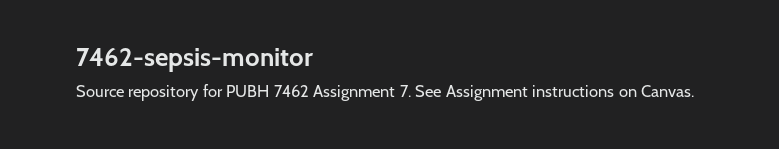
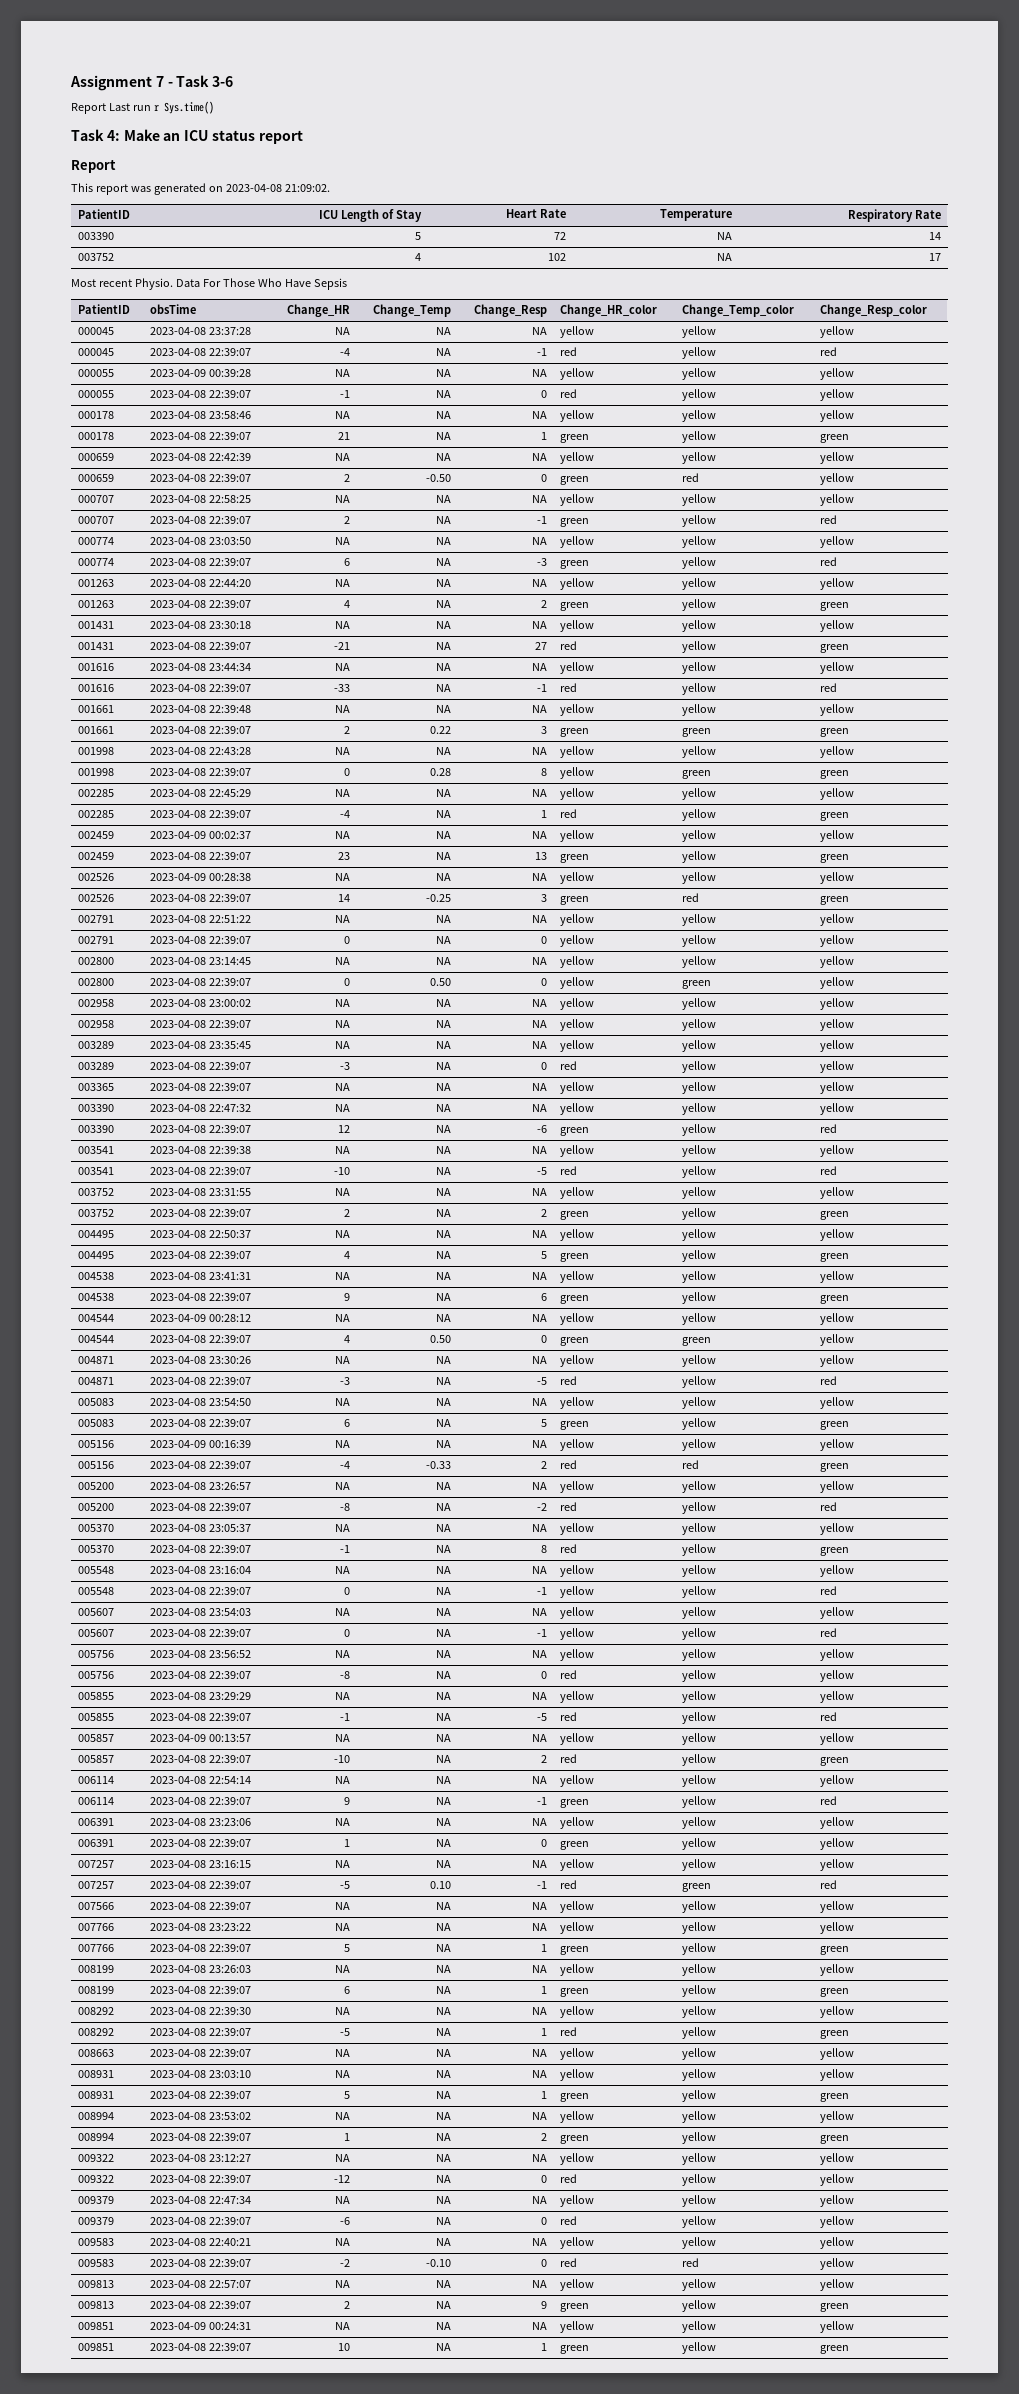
- 7462-sepsis-monitor
- Source repository for PUBH 7462 Assignment 7. See Assignment instructions on Canvas.
+ Assignment 7 - Task 3-6
+ Report Last run r Sys.time()
+ Task 4: Make an ICU status report
+ Report
+ This report was generated on 2023-04-08 21:09:02.
+ PatientID | ICU Length of Stay | Heart Rate | Temperature | Respiratory Rate
+ 003390 | 5 | 72 | NA | 14
+ 003752 | 4 | 102 | NA | 17
+ Most recent Physio. Data For Those Who Have Sepsis
+ PatientID | obsTime | Change_HR | Change_Temp | Change_Resp | Change_HR_color | Change_Temp_color | Change_Resp_color
+ 000045 | 2023-04-08 23:37:28 | NA | NA | NA | yellow | yellow | yellow
+ 000045 | 2023-04-08 22:39:07 | -4 | NA | -1 | red | yellow | red
+ 000055 | 2023-04-09 00:39:28 | NA | NA | NA | yellow | yellow | yellow
+ 000055 | 2023-04-08 22:39:07 | -1 | NA | 0 | red | yellow | yellow
+ 000178 | 2023-04-08 23:58:46 | NA | NA | NA | yellow | yellow | yellow
+ 000178 | 2023-04-08 22:39:07 | 21 | NA | 1 | green | yellow | green
+ 000659 | 2023-04-08 22:42:39 | NA | NA | NA | yellow | yellow | yellow
+ 000659 | 2023-04-08 22:39:07 | 2 | -0.50 | 0 | green | red | yellow
+ 000707 | 2023-04-08 22:58:25 | NA | NA | NA | yellow | yellow | yellow
+ 000707 | 2023-04-08 22:39:07 | 2 | NA | -1 | green | yellow | red
+ 000774 | 2023-04-08 23:03:50 | NA | NA | NA | yellow | yellow | yellow
+ 000774 | 2023-04-08 22:39:07 | 6 | NA | -3 | green | yellow | red
+ 001263 | 2023-04-08 22:44:20 | NA | NA | NA | yellow | yellow | yellow
+ 001263 | 2023-04-08 22:39:07 | 4 | NA | 2 | green | yellow | green
+ 001431 | 2023-04-08 23:30:18 | NA | NA | NA | yellow | yellow | yellow
+ 001431 | 2023-04-08 22:39:07 | -21 | NA | 27 | red | yellow | green
+ 001616 | 2023-04-08 23:44:34 | NA | NA | NA | yellow | yellow | yellow
+ 001616 | 2023-04-08 22:39:07 | -33 | NA | -1 | red | yellow | red
+ 001661 | 2023-04-08 22:39:48 | NA | NA | NA | yellow | yellow | yellow
+ 001661 | 2023-04-08 22:39:07 | 2 | 0.22 | 3 | green | green | green
+ 001998 | 2023-04-08 22:43:28 | NA | NA | NA | yellow | yellow | yellow
+ 001998 | 2023-04-08 22:39:07 | 0 | 0.28 | 8 | yellow | green | green
+ 002285 | 2023-04-08 22:45:29 | NA | NA | NA | yellow | yellow | yellow
+ 002285 | 2023-04-08 22:39:07 | -4 | NA | 1 | red | yellow | green
+ 002459 | 2023-04-09 00:02:37 | NA | NA | NA | yellow | yellow | yellow
+ 002459 | 2023-04-08 22:39:07 | 23 | NA | 13 | green | yellow | green
+ 002526 | 2023-04-09 00:28:38 | NA | NA | NA | yellow | yellow | yellow
+ 002526 | 2023-04-08 22:39:07 | 14 | -0.25 | 3 | green | red | green
+ 002791 | 2023-04-08 22:51:22 | NA | NA | NA | yellow | yellow | yellow
+ 002791 | 2023-04-08 22:39:07 | 0 | NA | 0 | yellow | yellow | yellow
+ 002800 | 2023-04-08 23:14:45 | NA | NA | NA | yellow | yellow | yellow
+ 002800 | 2023-04-08 22:39:07 | 0 | 0.50 | 0 | yellow | green | yellow
+ 002958 | 2023-04-08 23:00:02 | NA | NA | NA | yellow | yellow | yellow
+ 002958 | 2023-04-08 22:39:07 | NA | NA | NA | yellow | yellow | yellow
+ 003289 | 2023-04-08 23:35:45 | NA | NA | NA | yellow | yellow | yellow
+ 003289 | 2023-04-08 22:39:07 | -3 | NA | 0 | red | yellow | yellow
+ 003365 | 2023-04-08 22:39:07 | NA | NA | NA | yellow | yellow | yellow
+ 003390 | 2023-04-08 22:47:32 | NA | NA | NA | yellow | yellow | yellow
+ 003390 | 2023-04-08 22:39:07 | 12 | NA | -6 | green | yellow | red
+ 003541 | 2023-04-08 22:39:38 | NA | NA | NA | yellow | yellow | yellow
+ 003541 | 2023-04-08 22:39:07 | -10 | NA | -5 | red | yellow | red
+ 003752 | 2023-04-08 23:31:55 | NA | NA | NA | yellow | yellow | yellow
+ 003752 | 2023-04-08 22:39:07 | 2 | NA | 2 | green | yellow | green
+ 004495 | 2023-04-08 22:50:37 | NA | NA | NA | yellow | yellow | yellow
+ 004495 | 2023-04-08 22:39:07 | 4 | NA | 5 | green | yellow | green
+ 004538 | 2023-04-08 23:41:31 | NA | NA | NA | yellow | yellow | yellow
+ 004538 | 2023-04-08 22:39:07 | 9 | NA | 6 | green | yellow | green
+ 004544 | 2023-04-09 00:28:12 | NA | NA | NA | yellow | yellow | yellow
+ 004544 | 2023-04-08 22:39:07 | 4 | 0.50 | 0 | green | green | yellow
+ 004871 | 2023-04-08 23:30:26 | NA | NA | NA | yellow | yellow | yellow
+ 004871 | 2023-04-08 22:39:07 | -3 | NA | -5 | red | yellow | red
+ 005083 | 2023-04-08 23:54:50 | NA | NA | NA | yellow | yellow | yellow
+ 005083 | 2023-04-08 22:39:07 | 6 | NA | 5 | green | yellow | green
+ 005156 | 2023-04-09 00:16:39 | NA | NA | NA | yellow | yellow | yellow
+ 005156 | 2023-04-08 22:39:07 | -4 | -0.33 | 2 | red | red | green
+ 005200 | 2023-04-08 23:26:57 | NA | NA | NA | yellow | yellow | yellow
+ 005200 | 2023-04-08 22:39:07 | -8 | NA | -2 | red | yellow | red
+ 005370 | 2023-04-08 23:05:37 | NA | NA | NA | yellow | yellow | yellow
+ 005370 | 2023-04-08 22:39:07 | -1 | NA | 8 | red | yellow | green
+ 005548 | 2023-04-08 23:16:04 | NA | NA | NA | yellow | yellow | yellow
+ 005548 | 2023-04-08 22:39:07 | 0 | NA | -1 | yellow | yellow | red
+ 005607 | 2023-04-08 23:54:03 | NA | NA | NA | yellow | yellow | yellow
+ 005607 | 2023-04-08 22:39:07 | 0 | NA | -1 | yellow | yellow | red
+ 005756 | 2023-04-08 23:56:52 | NA | NA | NA | yellow | yellow | yellow
+ 005756 | 2023-04-08 22:39:07 | -8 | NA | 0 | red | yellow | yellow
+ 005855 | 2023-04-08 23:29:29 | NA | NA | NA | yellow | yellow | yellow
+ 005855 | 2023-04-08 22:39:07 | -1 | NA | -5 | red | yellow | red
+ 005857 | 2023-04-09 00:13:57 | NA | NA | NA | yellow | yellow | yellow
+ 005857 | 2023-04-08 22:39:07 | -10 | NA | 2 | red | yellow | green
+ 006114 | 2023-04-08 22:54:14 | NA | NA | NA | yellow | yellow | yellow
+ 006114 | 2023-04-08 22:39:07 | 9 | NA | -1 | green | yellow | red
+ 006391 | 2023-04-08 23:23:06 | NA | NA | NA | yellow | yellow | yellow
+ 006391 | 2023-04-08 22:39:07 | 1 | NA | 0 | green | yellow | yellow
+ 007257 | 2023-04-08 23:16:15 | NA | NA | NA | yellow | yellow | yellow
+ 007257 | 2023-04-08 22:39:07 | -5 | 0.10 | -1 | red | green | red
+ 007566 | 2023-04-08 22:39:07 | NA | NA | NA | yellow | yellow | yellow
+ 007766 | 2023-04-08 23:23:22 | NA | NA | NA | yellow | yellow | yellow
+ 007766 | 2023-04-08 22:39:07 | 5 | NA | 1 | green | yellow | green
+ 008199 | 2023-04-08 23:26:03 | NA | NA | NA | yellow | yellow | yellow
+ 008199 | 2023-04-08 22:39:07 | 6 | NA | 1 | green | yellow | green
+ 008292 | 2023-04-08 22:39:30 | NA | NA | NA | yellow | yellow | yellow
+ 008292 | 2023-04-08 22:39:07 | -5 | NA | 1 | red | yellow | green
+ 008663 | 2023-04-08 22:39:07 | NA | NA | NA | yellow | yellow | yellow
+ 008931 | 2023-04-08 23:03:10 | NA | NA | NA | yellow | yellow | yellow
+ 008931 | 2023-04-08 22:39:07 | 5 | NA | 1 | green | yellow | green
+ 008994 | 2023-04-08 23:53:02 | NA | NA | NA | yellow | yellow | yellow
+ 008994 | 2023-04-08 22:39:07 | 1 | NA | 2 | green | yellow | green
+ 009322 | 2023-04-08 23:12:27 | NA | NA | NA | yellow | yellow | yellow
+ 009322 | 2023-04-08 22:39:07 | -12 | NA | 0 | red | yellow | yellow
+ 009379 | 2023-04-08 22:47:34 | NA | NA | NA | yellow | yellow | yellow
+ 009379 | 2023-04-08 22:39:07 | -6 | NA | 0 | red | yellow | yellow
+ 009583 | 2023-04-08 22:40:21 | NA | NA | NA | yellow | yellow | yellow
+ 009583 | 2023-04-08 22:39:07 | -2 | -0.10 | 0 | red | red | yellow
+ 009813 | 2023-04-08 22:57:07 | NA | NA | NA | yellow | yellow | yellow
+ 009813 | 2023-04-08 22:39:07 | 2 | NA | 9 | green | yellow | green
+ 009851 | 2023-04-09 00:24:31 | NA | NA | NA | yellow | yellow | yellow
+ 009851 | 2023-04-08 22:39:07 | 10 | NA | 1 | green | yellow | green

